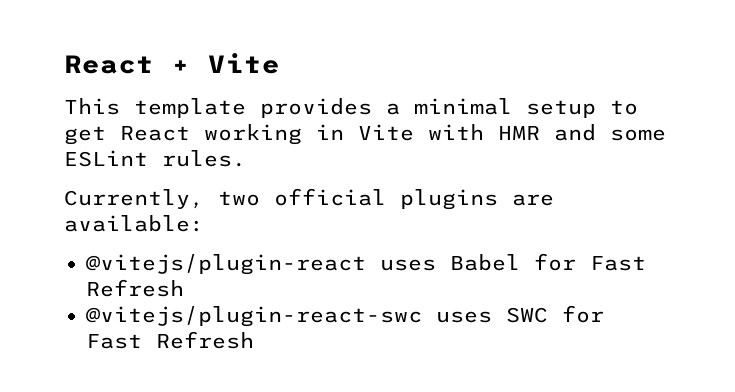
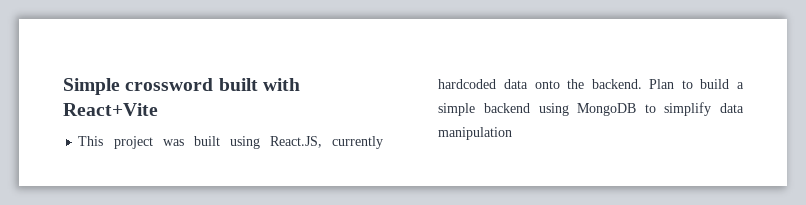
- React + Vite
- This template provides a minimal setup to get React working in Vite with HMR and some ESLint rules.
- Currently, two official plugins are available:
- @vitejs/plugin-react uses Babel for Fast Refresh
- @vitejs/plugin-react-swc uses SWC for Fast Refresh
+ Simple crossword built with React+Vite
+ This project was built using React.JS, currently hardcoded data onto the backend. Plan to build a simple backend using MongoDB to simplify data manipulation

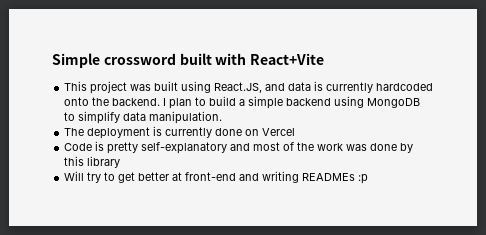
- This project was built using React.JS, currently hardcoded data onto the backend.
+ This project was built using React.JS, and data is currently hardcoded onto the backend.
- Plan to build a simple backend using MongoDB to simplify data manipulation
+ I plan to build a simple backend using MongoDB to simplify data manipulation.
+ The deployment is currently done on Vercel
+ Code is pretty self-explanatory and most of the work was done by this library
+ Will try to get better at front-end and writing READMEs :p

